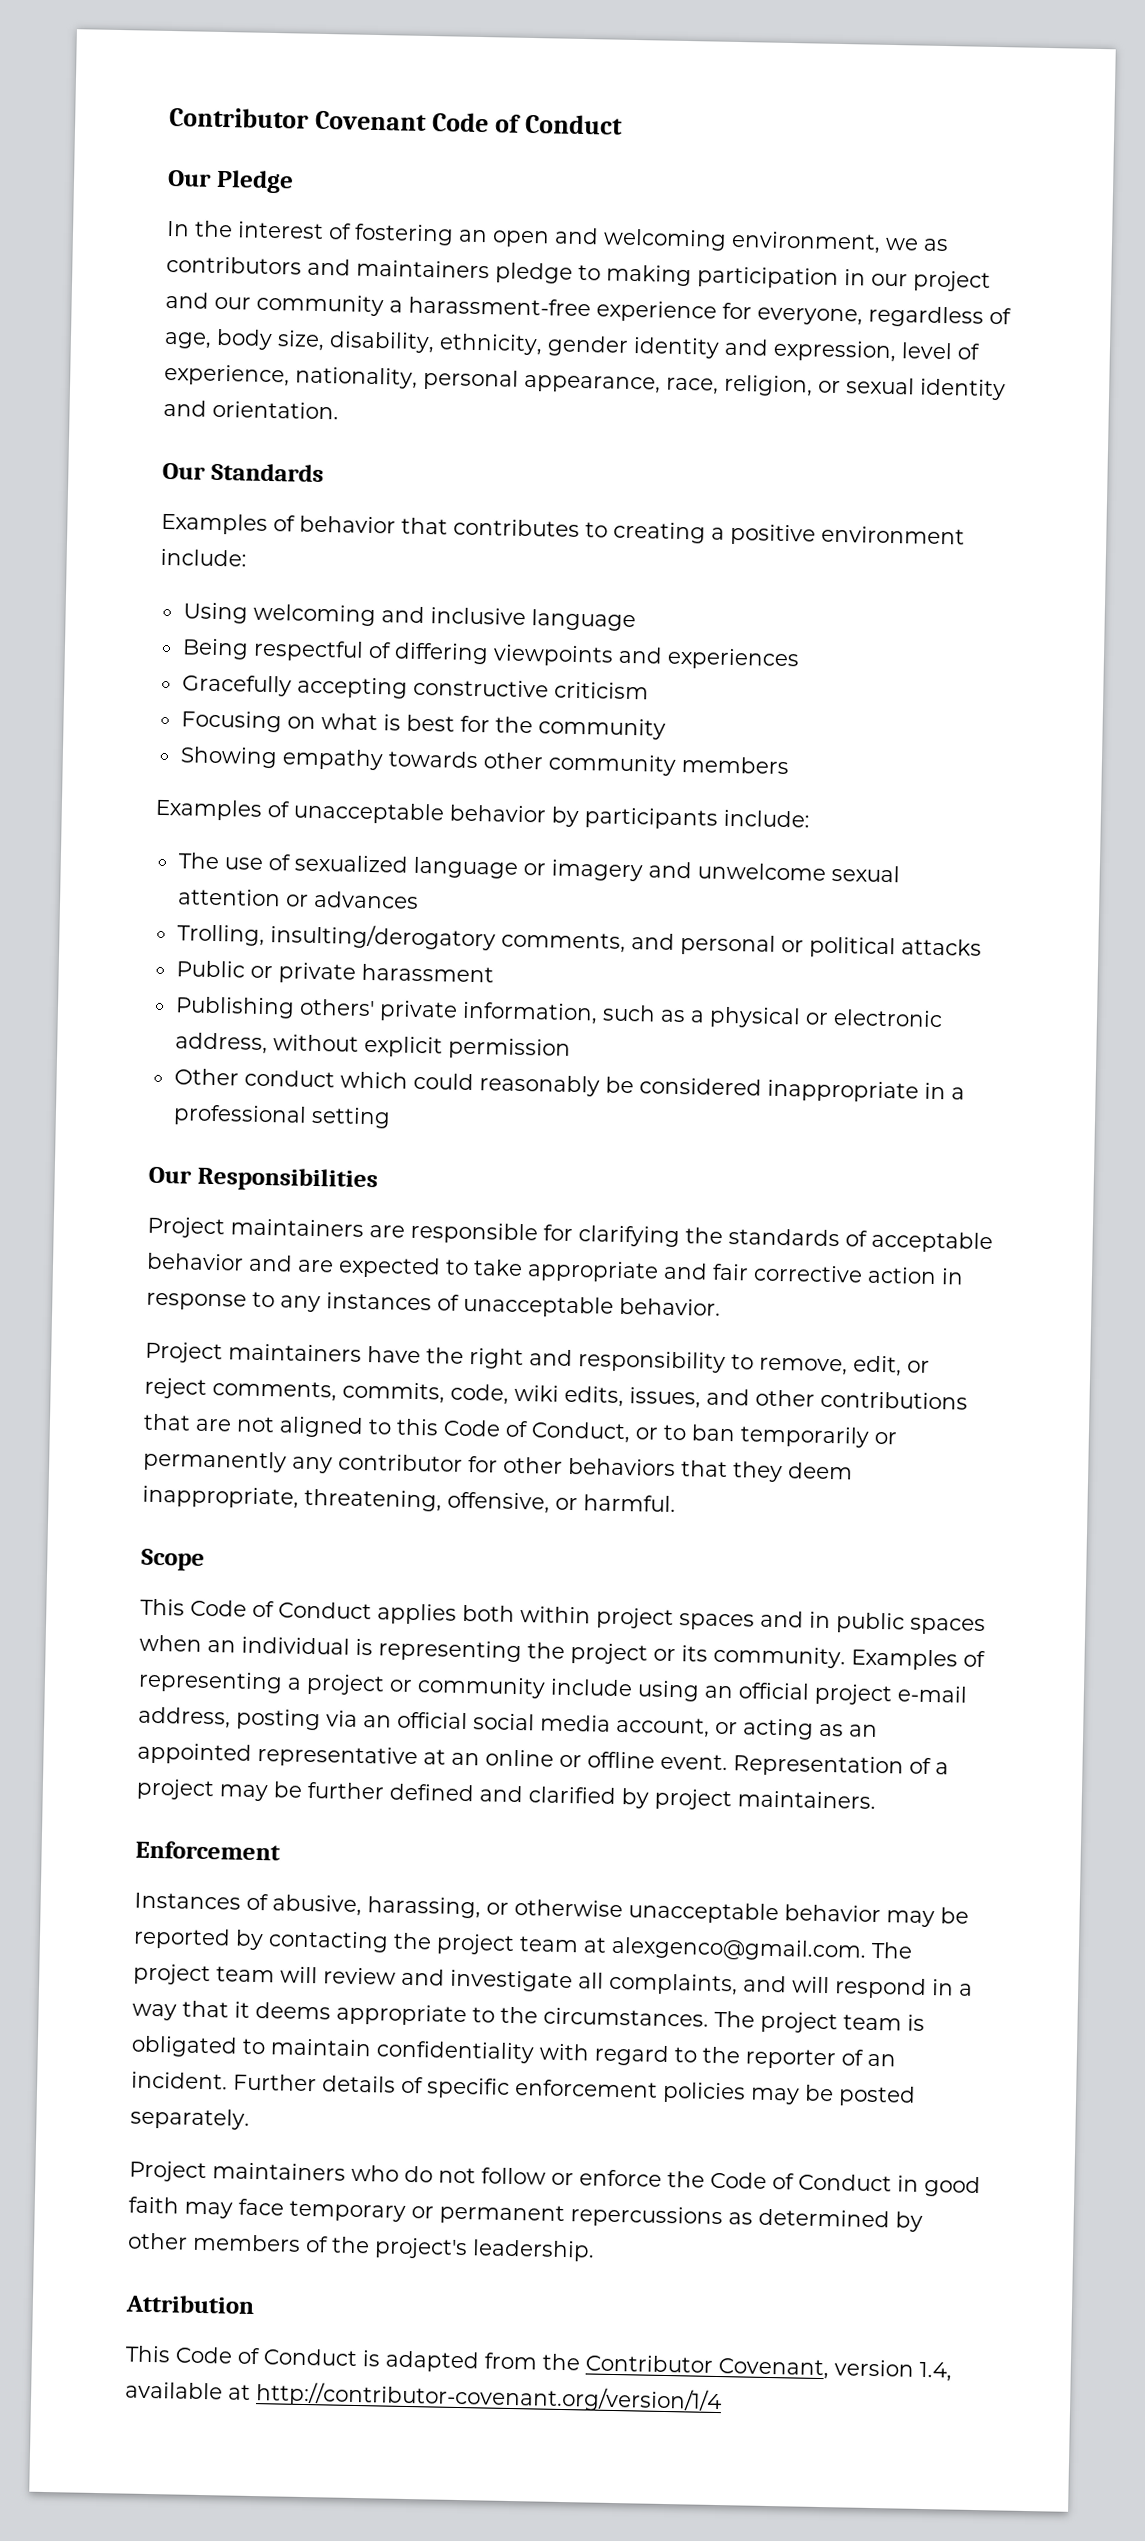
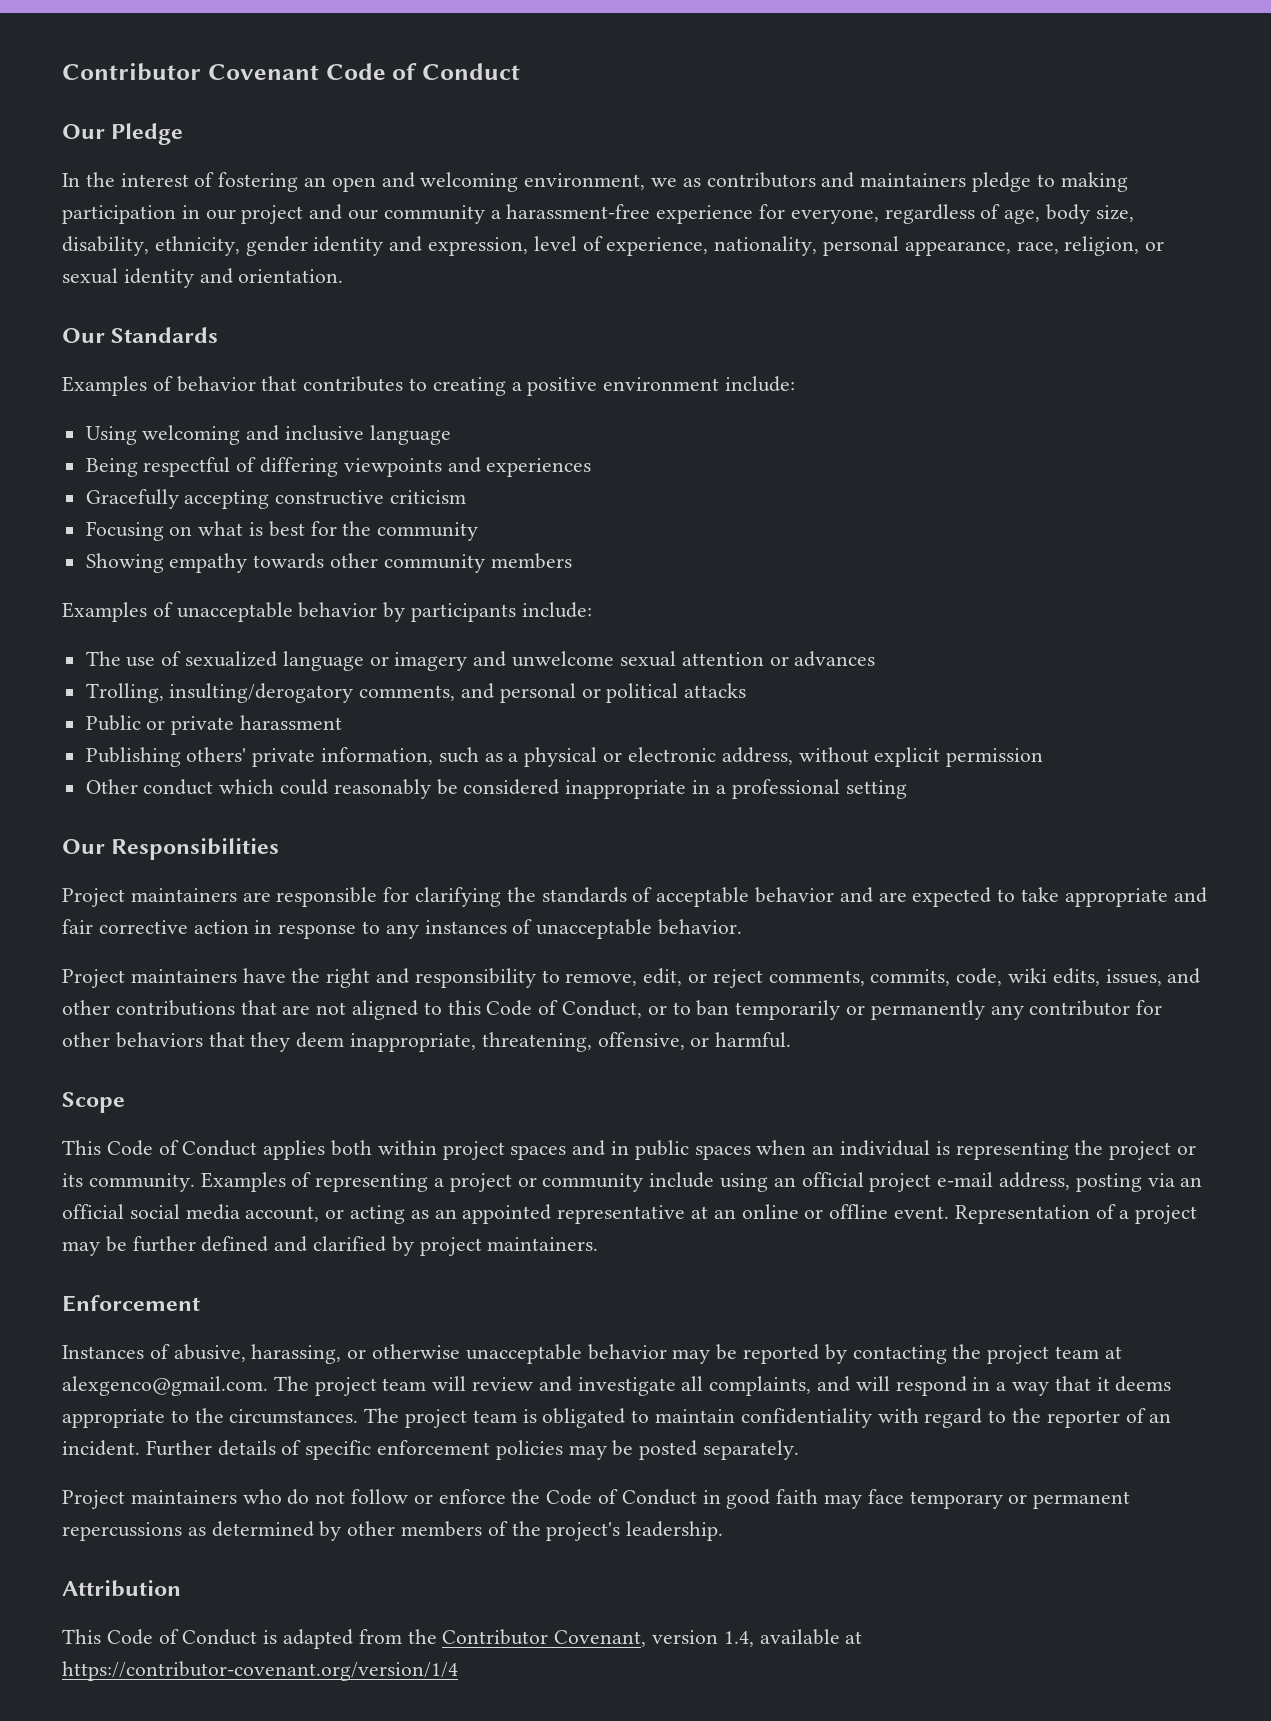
- This Code of Conduct is adapted from the Contributor Covenant, version 1.4, available at http://contributor-covenant.org/version/1/4
+ This Code of Conduct is adapted from the Contributor Covenant, version 1.4, available at https://contributor-covenant.org/version/1/4

